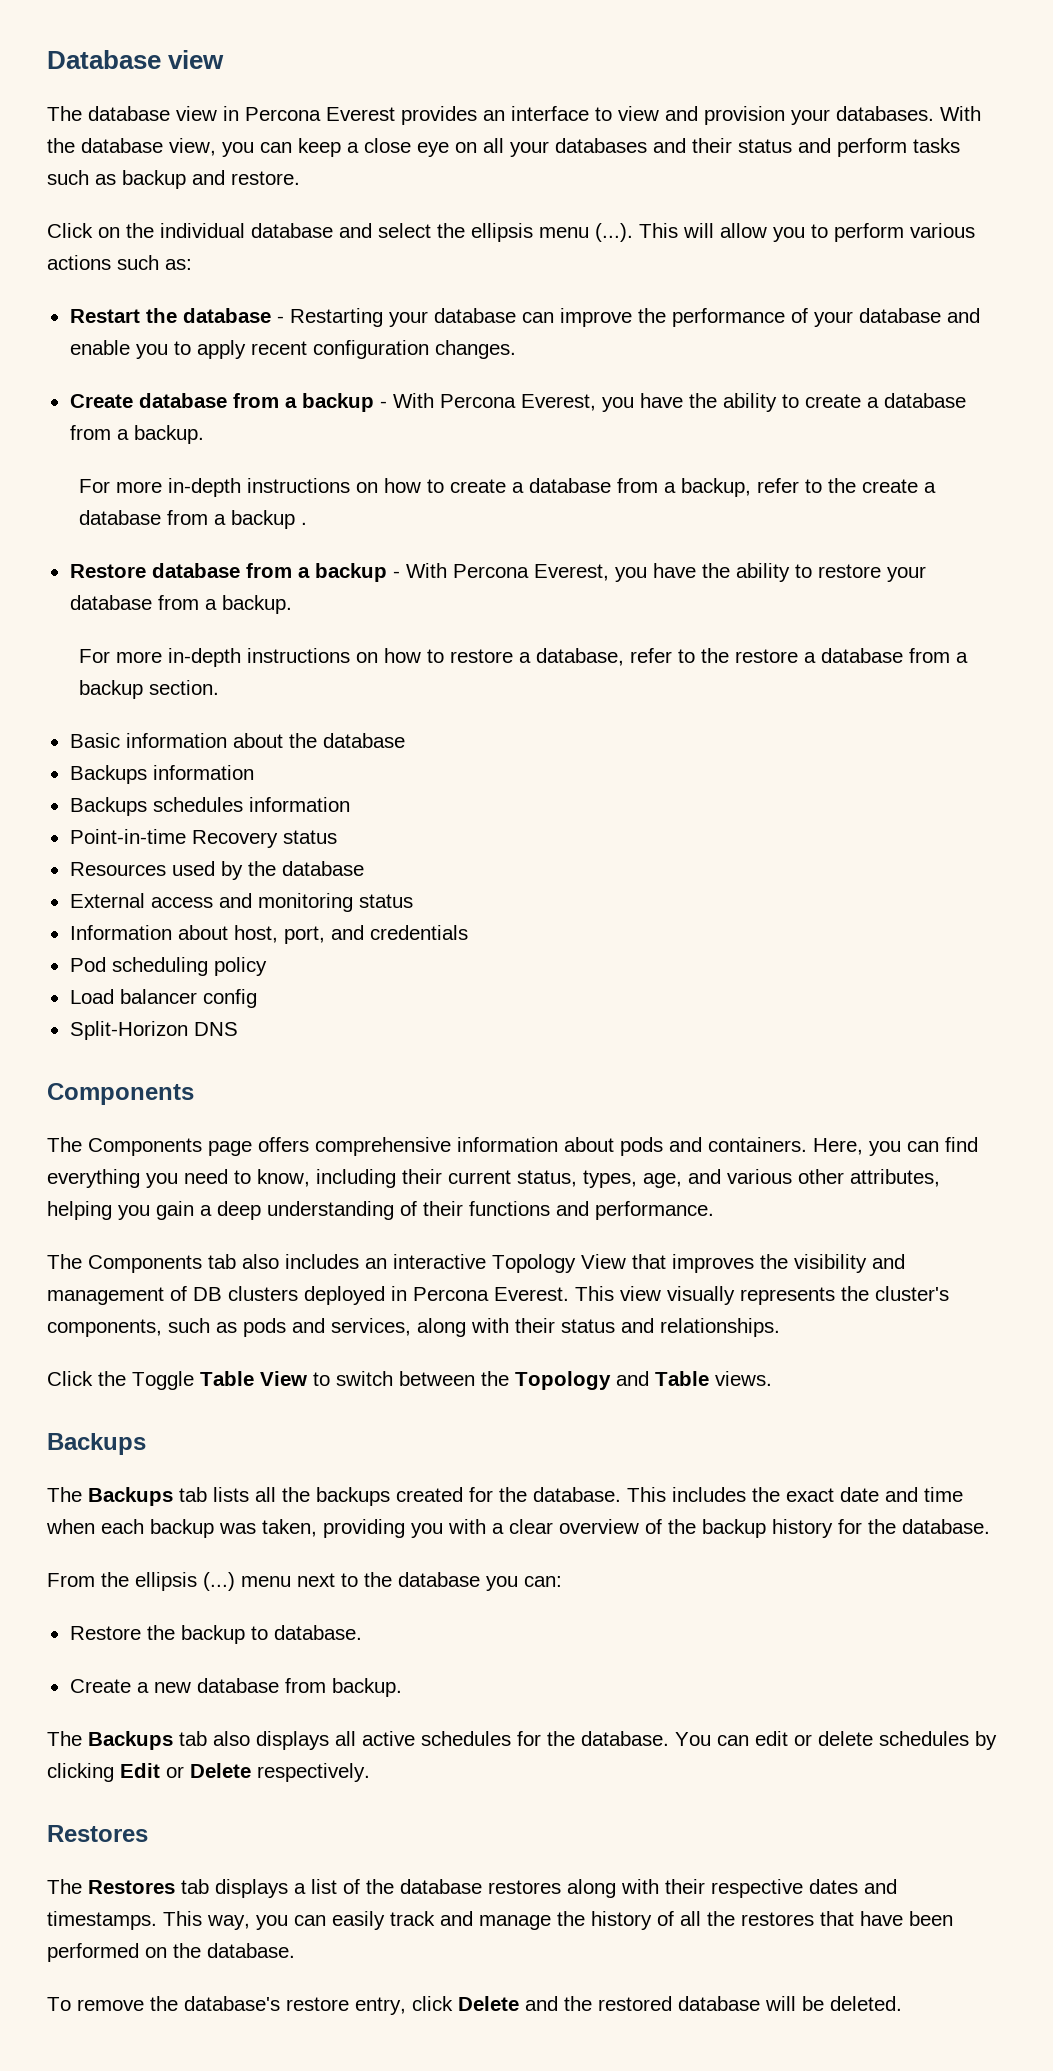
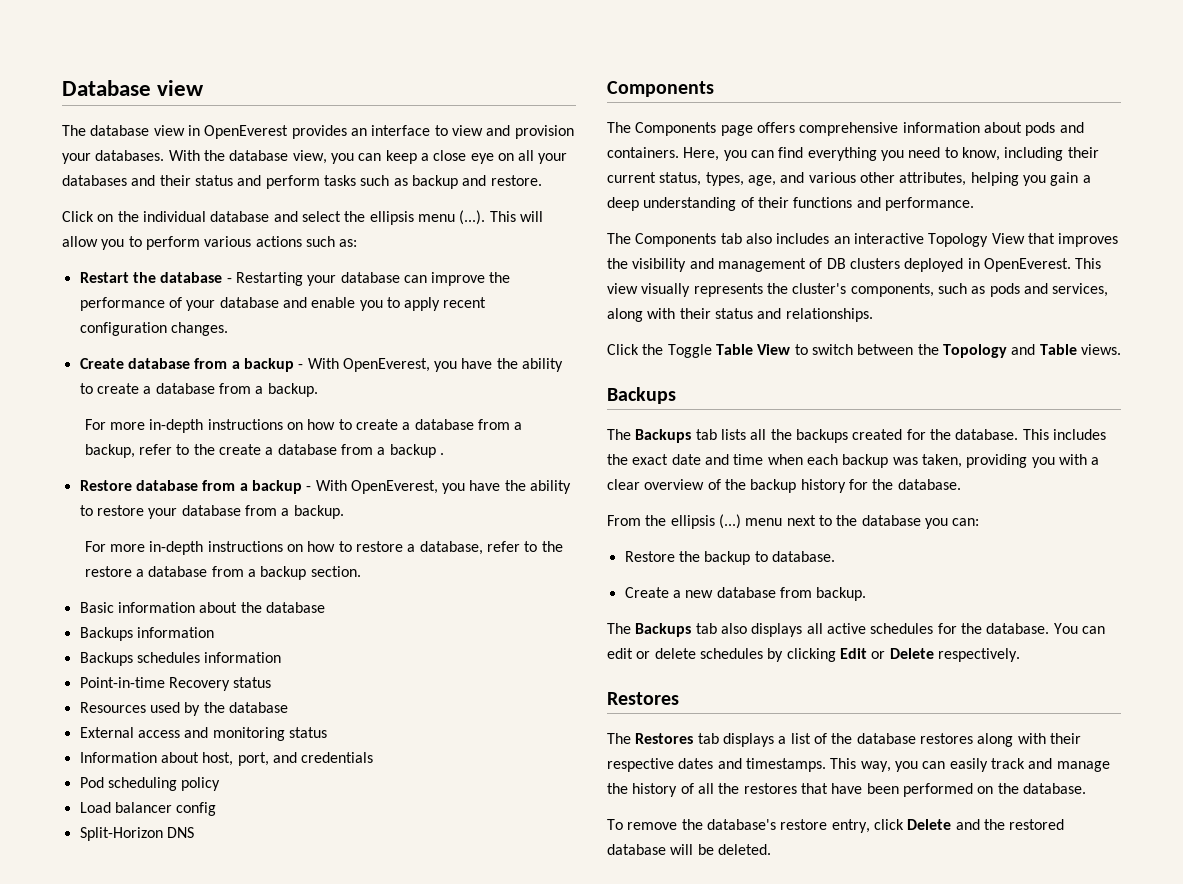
- The database view in Percona Everest provides an interface to view and provision your databases.
+ The database view in OpenEverest provides an interface to view and provision your databases.
- Create database from a backup - With Percona Everest, you have the ability to create a database from a backup.
+ Create database from a backup - With OpenEverest, you have the ability to create a database from a backup.
- Restore database from a backup - With Percona Everest, you have the ability to restore your database from a backup.
+ Restore database from a backup - With OpenEverest, you have the ability to restore your database from a backup.
- The Components tab also includes an interactive Topology View that improves the visibility and management of DB clusters deployed in Percona Everest.
+ The Components tab also includes an interactive Topology View that improves the visibility and management of DB clusters deployed in OpenEverest.

